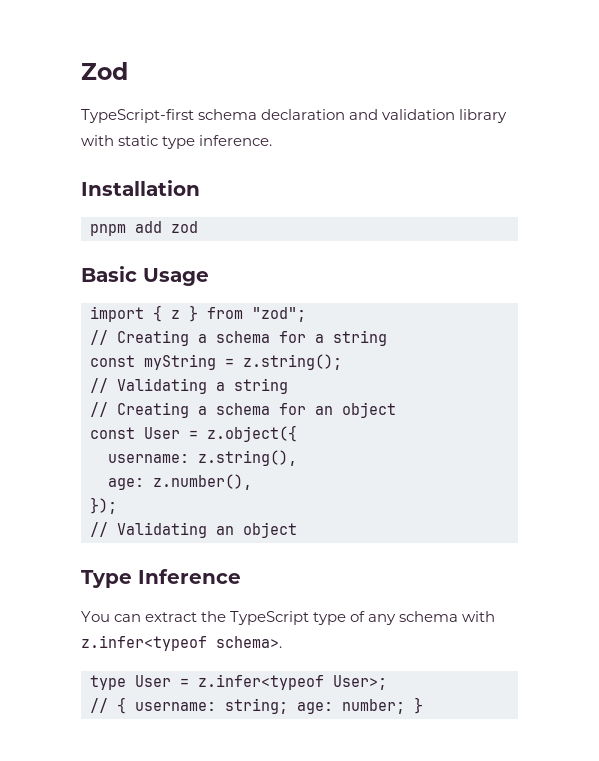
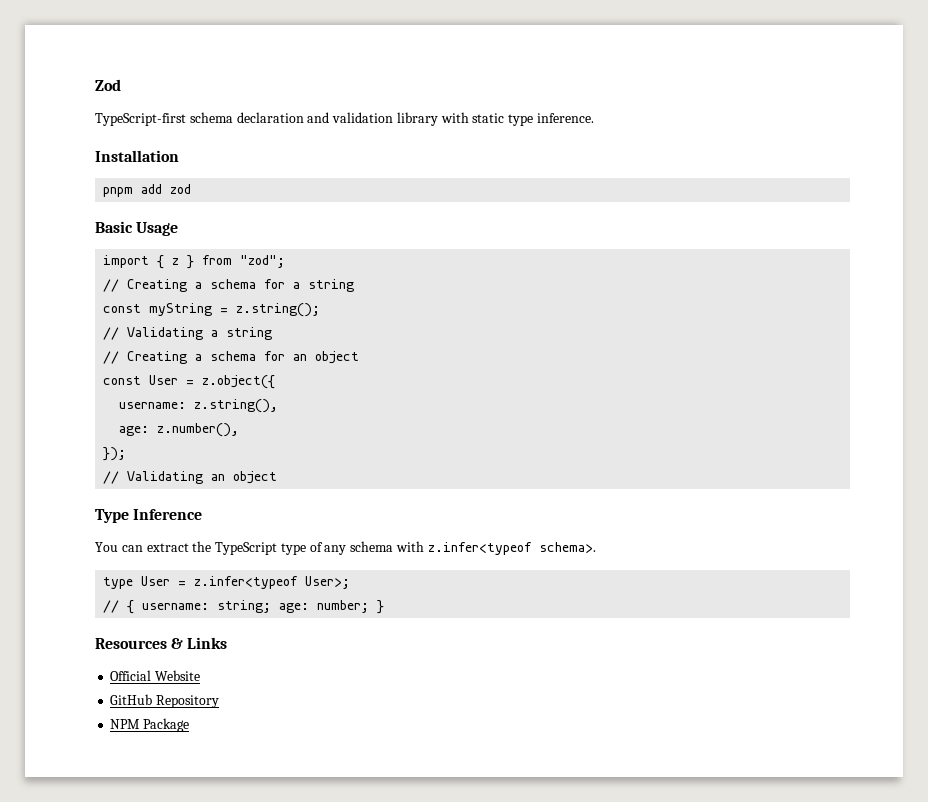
+ Resources & Links
+ Official Website
+ GitHub Repository
+ NPM Package

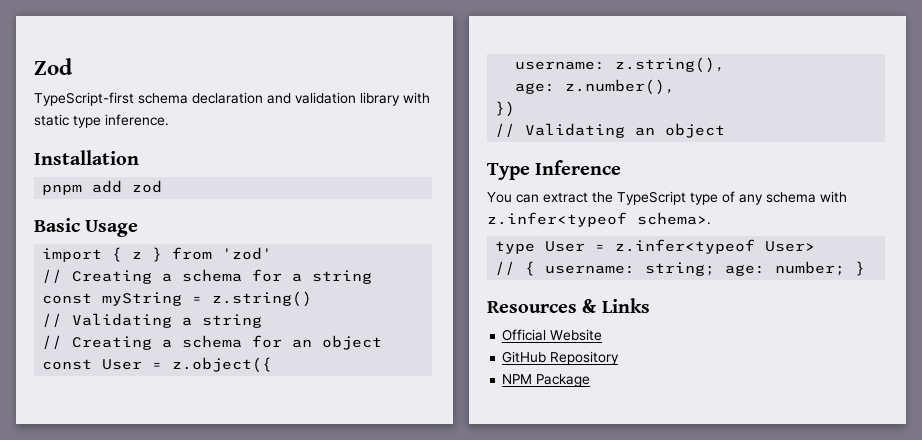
- import { z } from "zod";
+ import { z } from 'zod'
- const myString = z.string();
+ const myString = z.string()
- });
+ })
- type User = z.infer<typeof User>;
+ type User = z.infer<typeof User>

